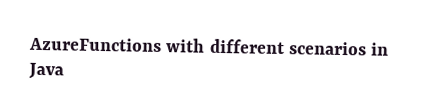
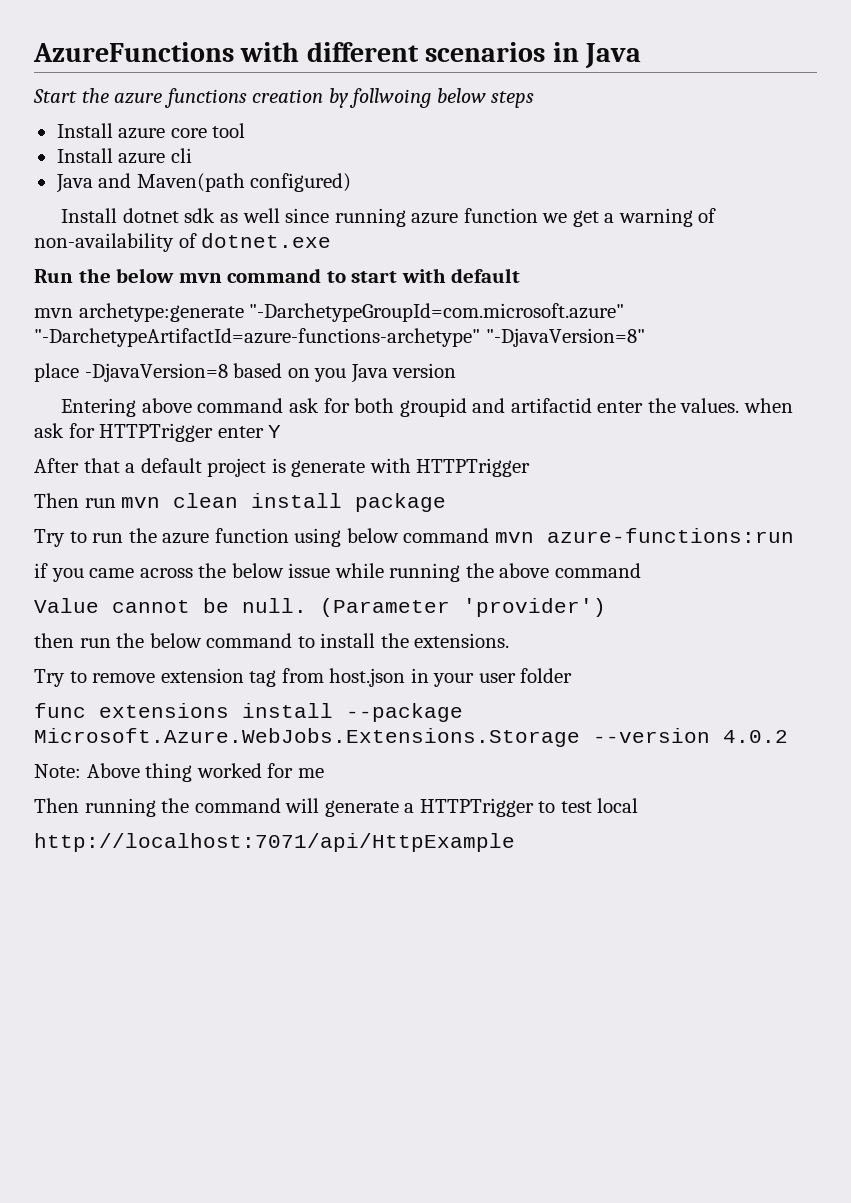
+ Start the azure functions creation by follwoing below steps
+ Install azure core tool
+ Install azure cli
+ Java and Maven(path configured)
+ Install dotnet sdk as well since running azure function we get a warning of non-availability of dotnet.exe
+ Run the below mvn command to start with default
+ mvn archetype:generate "-DarchetypeGroupId=com.microsoft.azure" "-DarchetypeArtifactId=azure-functions-archetype" "-DjavaVersion=8"
+ place -DjavaVersion=8 based on you Java version
+ Entering above command ask for both groupid and artifactid enter the values. when ask for HTTPTrigger enter Y
+ After that a default project is generate with HTTPTrigger
+ Then run mvn clean install package
+ Try to run the azure function using below command mvn azure-functions:run
+ if you came across the below issue while running the above command
+ Value cannot be null. (Parameter 'provider')
+ then run the below command to install the extensions.
+ Try to remove extension tag from host.json in your user folder
+ func extensions install --package Microsoft.Azure.WebJobs.Extensions.Storage --version 4.0.2
+ Note: Above thing worked for me
+ Then running the command will generate a HTTPTrigger to test local
+ http://localhost:7071/api/HttpExample

